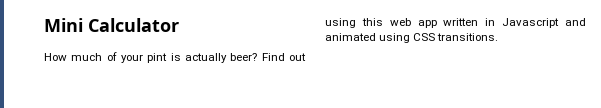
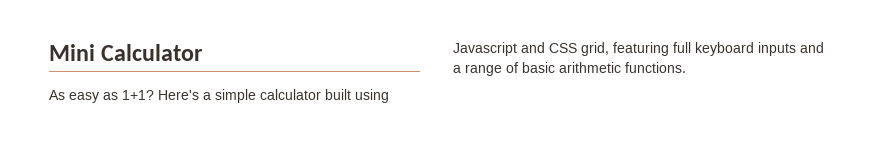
- How much of your pint is actually beer? Find out using this web app written in Javascript and animated using CSS transitions.
+ As easy as 1+1? Here's a simple calculator built using Javascript and CSS grid, featuring full keyboard inputs and a range of basic arithmetic functions.

